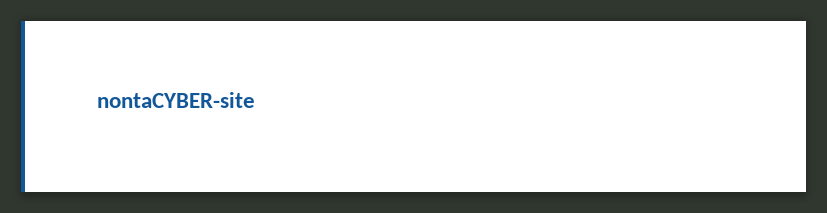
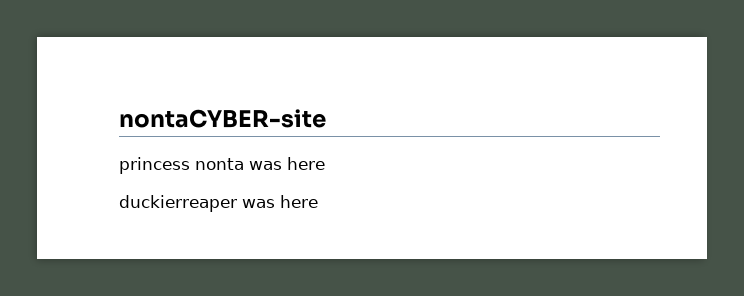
+ princess nonta was here
+ duckierreaper was here

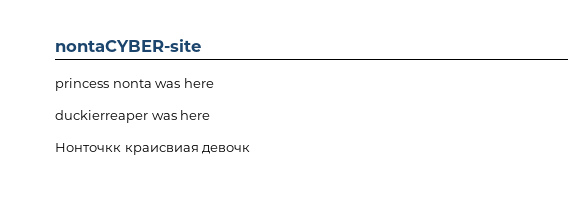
+ Нонточкк краисвиая девочк

